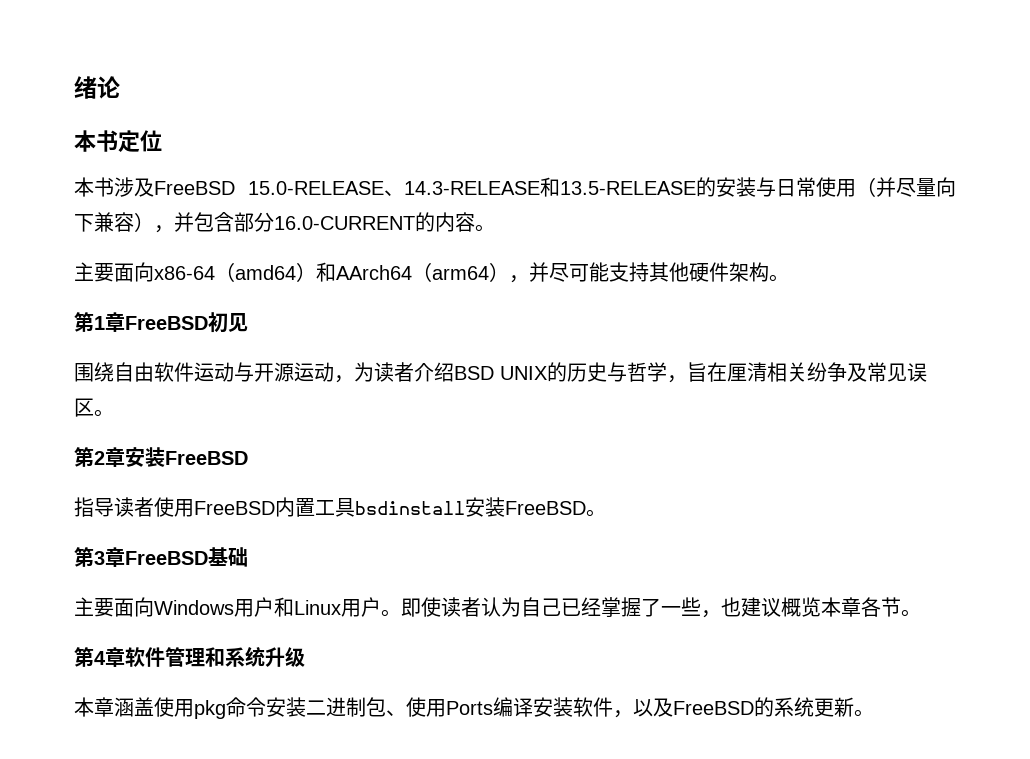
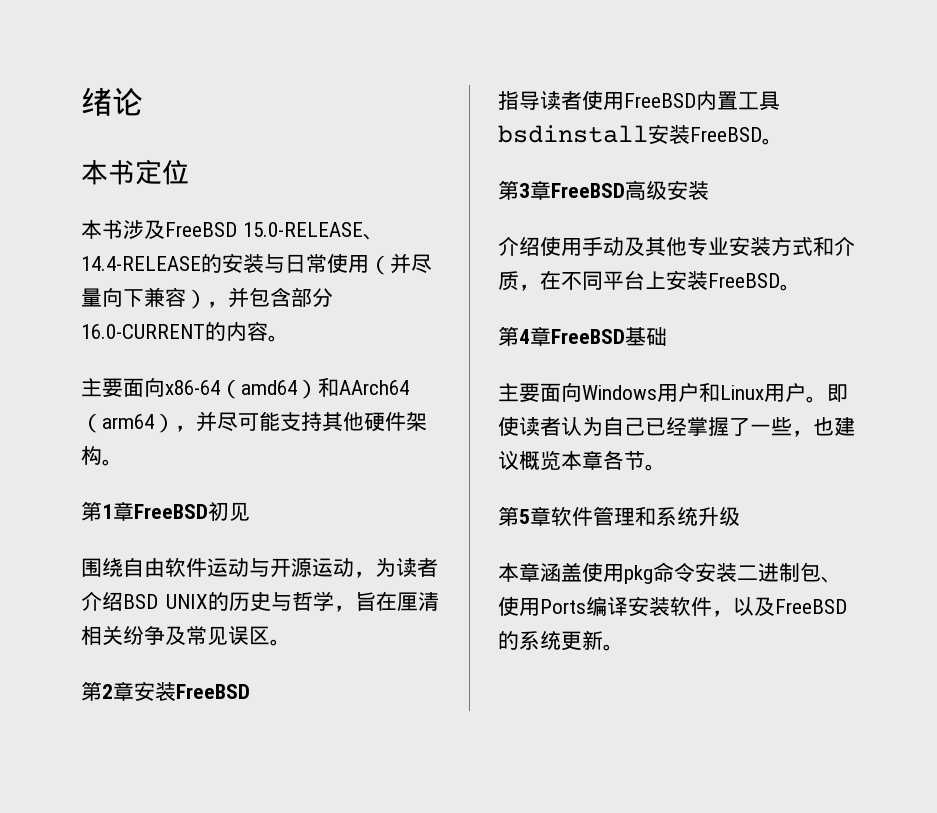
- 本书涉及FreeBSD 15.0-RELEASE、14.3-RELEASE和13.5-RELEASE的安装与日常使用（并尽量向下兼容），并包含部分16.0-CURRENT的内容。
+ 本书涉及FreeBSD 15.0-RELEASE、14.4-RELEASE的安装与日常使用（并尽量向下兼容），并包含部分16.0-CURRENT的内容。
- 第3章FreeBSD基础
+ 第3章FreeBSD高级安装
+ 介绍使用手动及其他专业安装方式和介质，在不同平台上安装FreeBSD。
+ 第4章FreeBSD基础
- 第4章软件管理和系统升级
+ 第5章软件管理和系统升级

